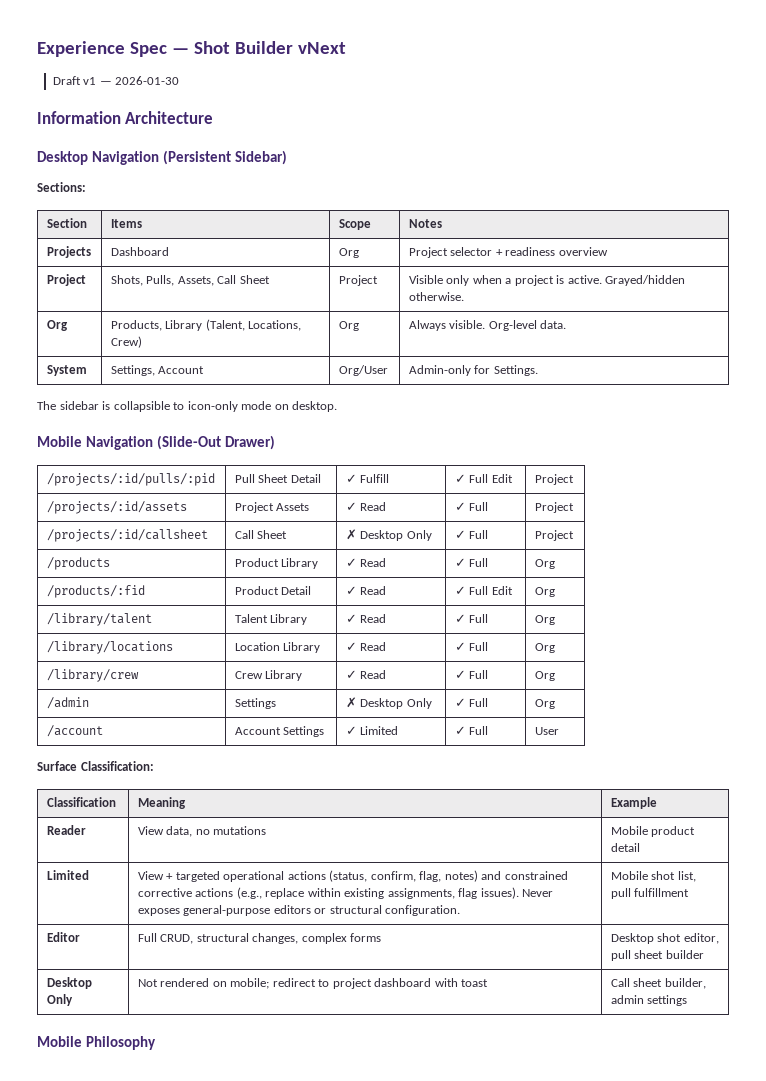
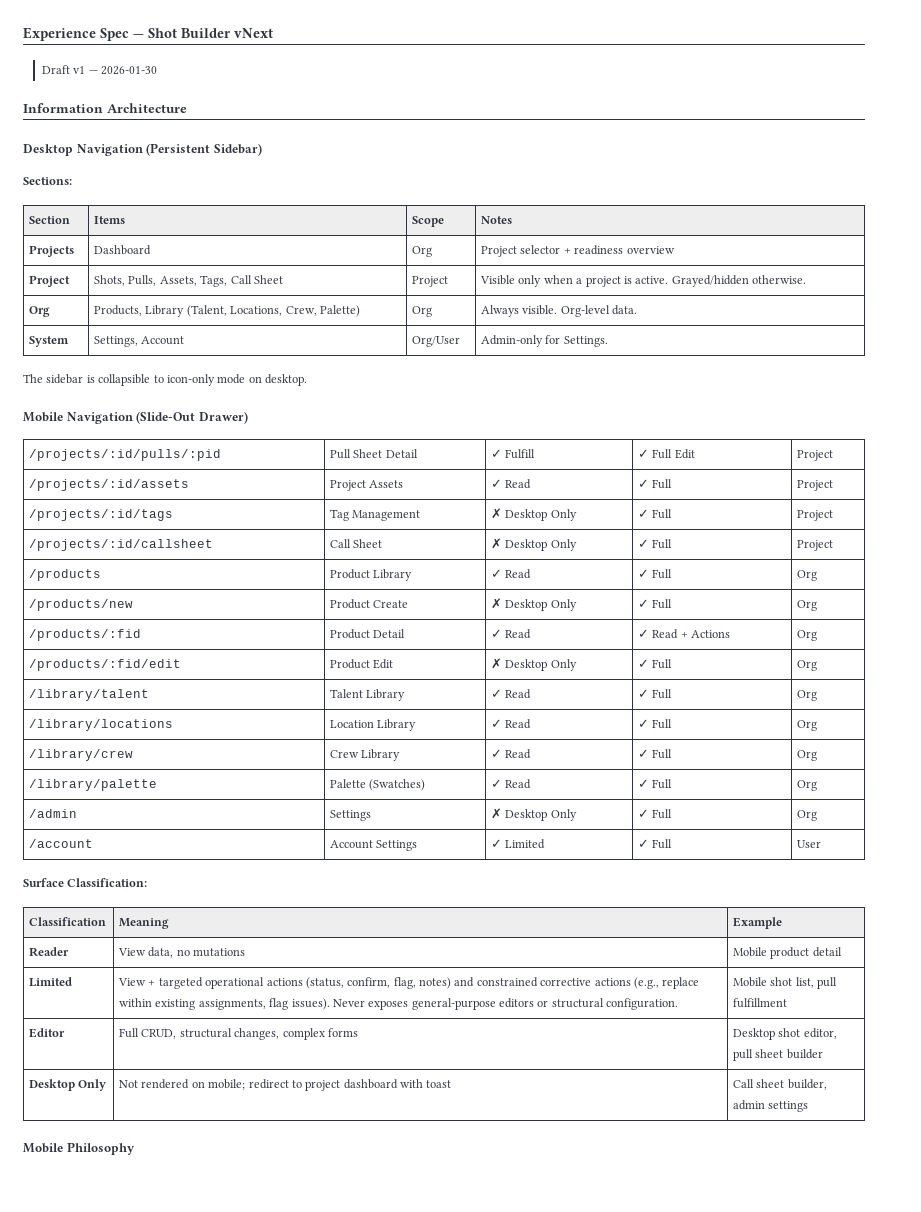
- Project | Shots, Pulls, Assets, Call Sheet | Project | Visible only when a project is active. Grayed/hidden otherwise.
+ Project | Shots, Pulls, Assets, Tags, Call Sheet | Project | Visible only when a project is active. Grayed/hidden otherwise.
- Org | Products, Library (Talent, Locations, Crew) | Org | Always visible. Org-level data.
+ Org | Products, Library (Talent, Locations, Crew, Palette) | Org | Always visible. Org-level data.
+ /projects/:id/tags | Tag Management | ✗ Desktop Only | ✓ Full | Project
+ /products/new | Product Create | ✗ Desktop Only | ✓ Full | Org
- /products/:fid | Product Detail | ✓ Read | ✓ Full Edit | Org
+ /products/:fid | Product Detail | ✓ Read | ✓ Read + Actions | Org
+ /products/:fid/edit | Product Edit | ✗ Desktop Only | ✓ Full | Org
+ /library/palette | Palette (Swatches) | ✓ Read | ✓ Full | Org

